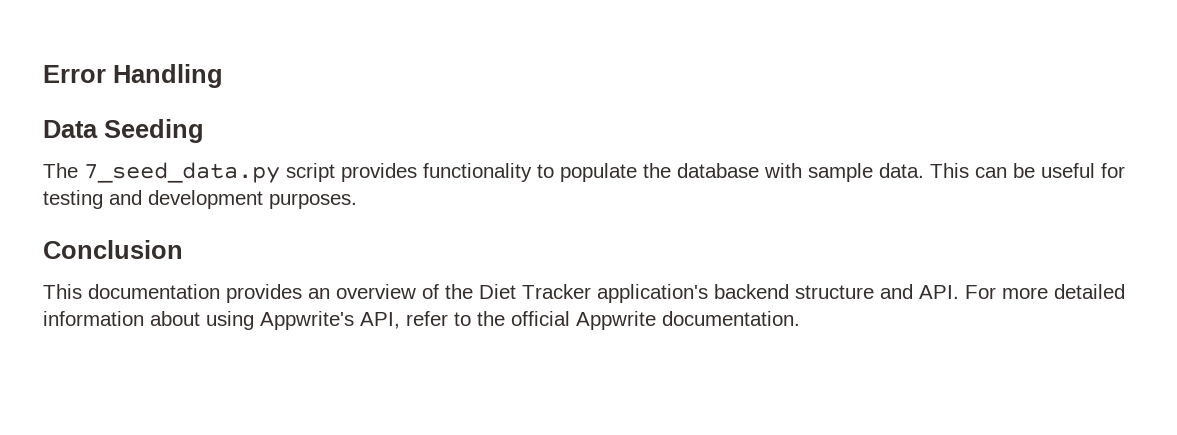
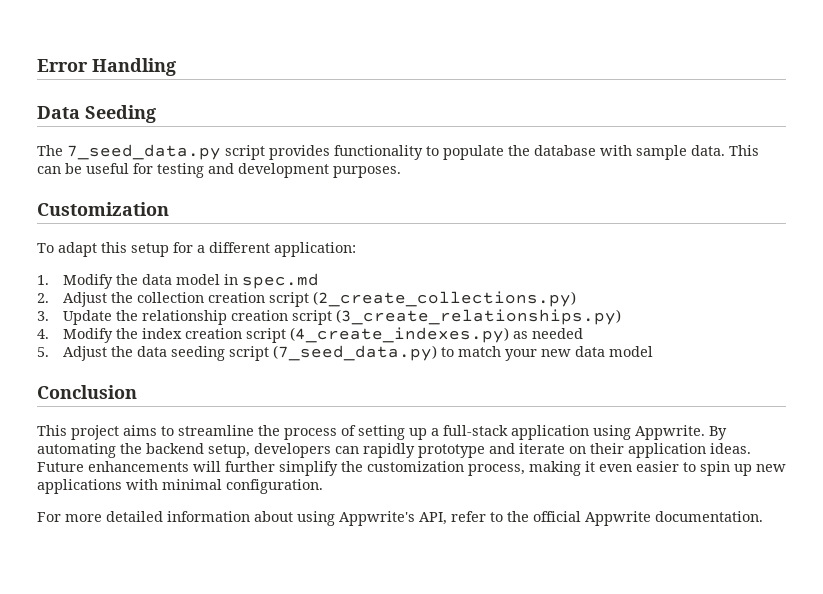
+ Customization
+ To adapt this setup for a different application:
+ 1. Modify the data model in spec.md
+ 2. Adjust the collection creation script (2_create_collections.py)
+ 3. Update the relationship creation script (3_create_relationships.py)
+ 4. Modify the index creation script (4_create_indexes.py) as needed
+ 5. Adjust the data seeding script (7_seed_data.py) to match your new data model
  Conclusion
- This documentation provides an overview of the Diet Tracker application's backend structure and API. For more detailed information about using Appwrite's API, refer to the official Appwrite documentation.
+ This project aims to streamline the process of setting up a full-stack application using Appwrite. By automating the backend setup, developers can rapidly prototype and iterate on their application ideas. Future enhancements will further simplify the customization process, making it even easier to spin up new applications with minimal configuration.
+ For more detailed information about using Appwrite's API, refer to the official Appwrite documentation.

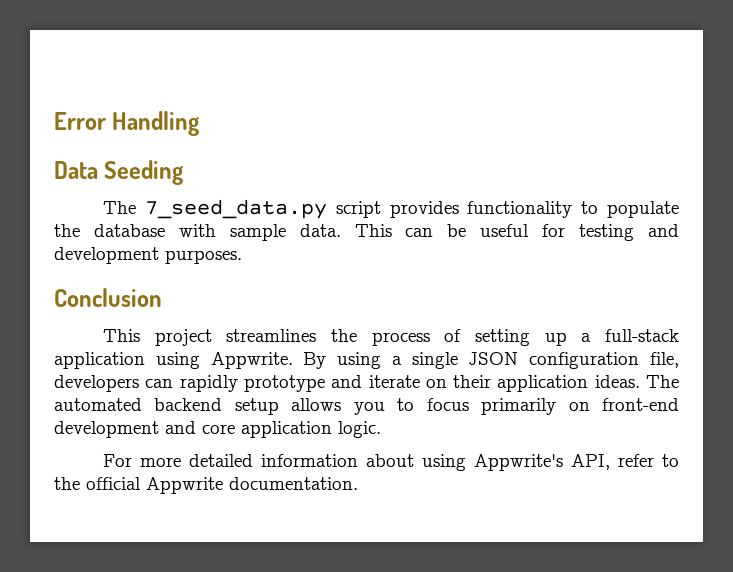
- Customization
- To adapt this setup for a different application:
- 1. Modify the data model in spec.md
- 2. Adjust the collection creation script (2_create_collections.py)
- 3. Update the relationship creation script (3_create_relationships.py)
- 4. Modify the index creation script (4_create_indexes.py) as needed
- 5. Adjust the data seeding script (7_seed_data.py) to match your new data model
- This project aims to streamline the process of setting up a full-stack application using Appwrite.
+ This project streamlines the process of setting up a full-stack application using Appwrite.
- By automating the backend setup, developers can rapidly prototype and iterate on their application ideas.
+ By using a single JSON configuration file, developers can rapidly prototype and iterate on their application ideas.
- Future enhancements will further simplify the customization process, making it even easier to spin up new applications with minimal configuration.
+ The automated backend setup allows you to focus primarily on front-end development and core application logic.

